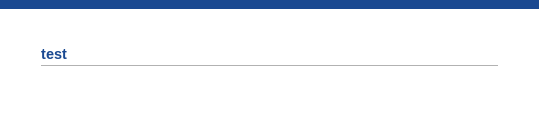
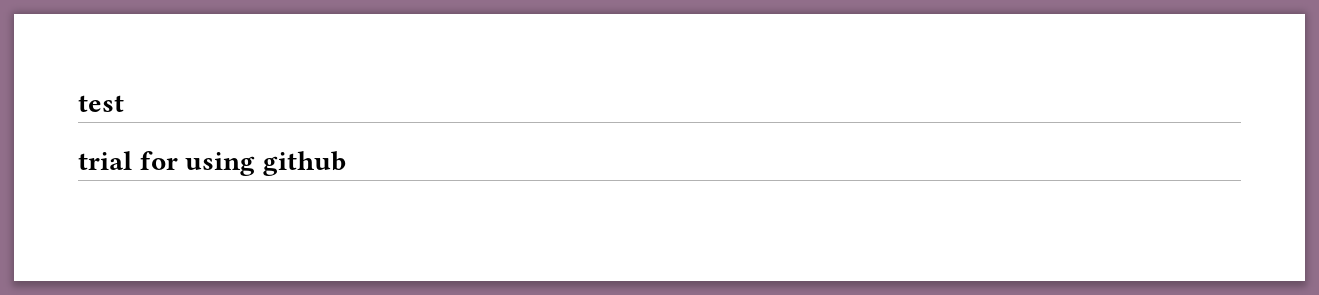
+ trial for using github

